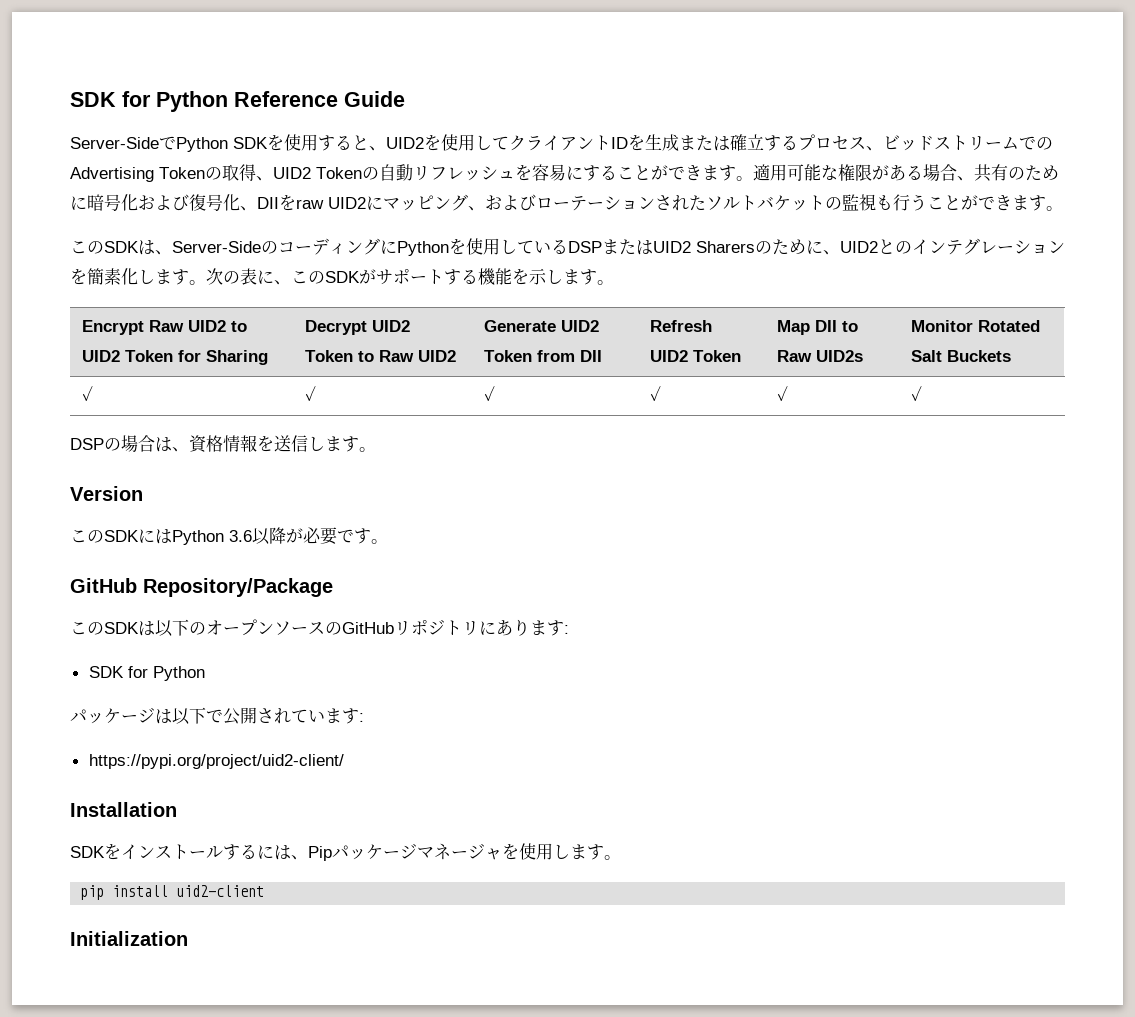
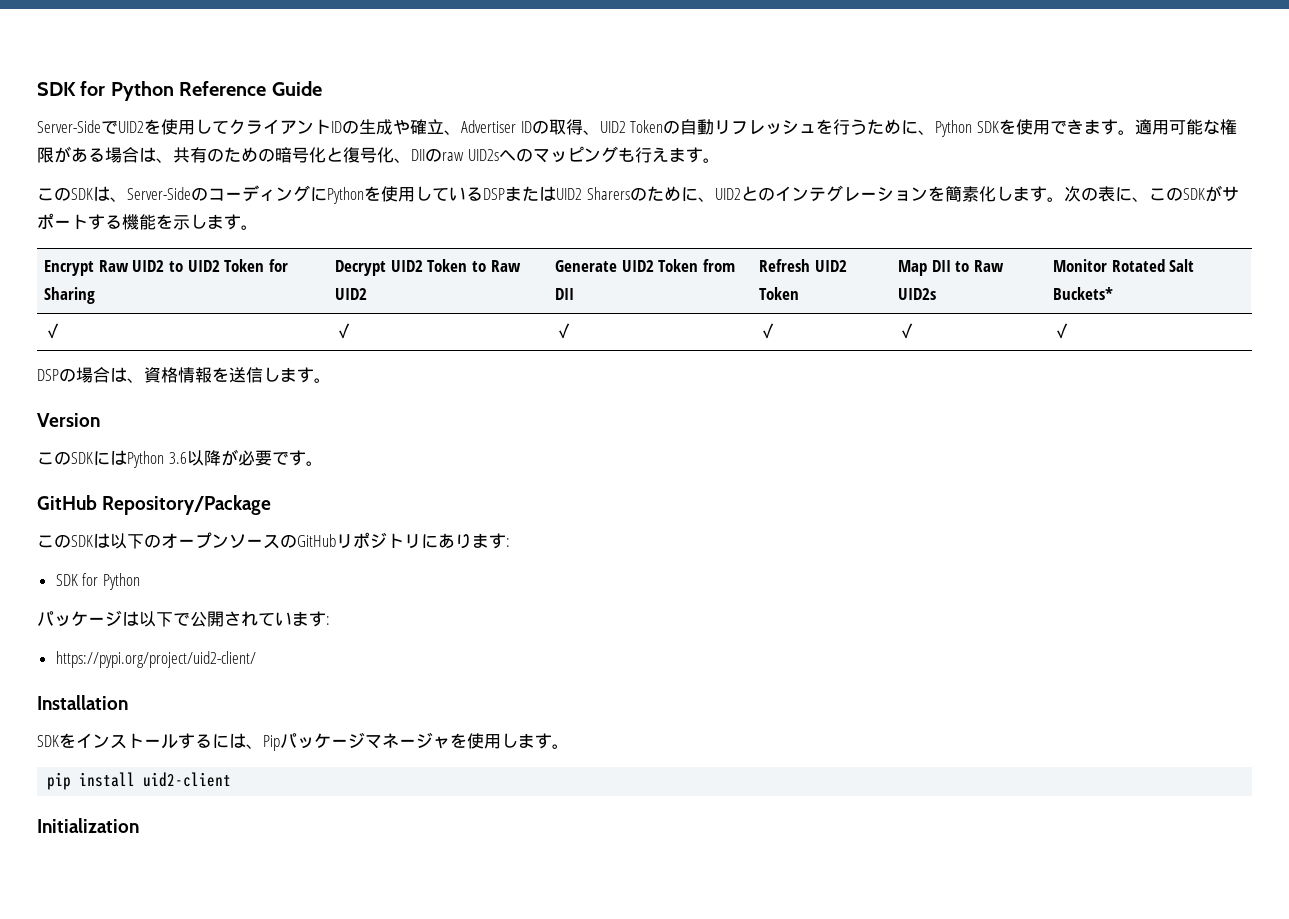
- Server-SideでPython SDKを使用すると、UID2を使用してクライアントIDを生成または確立するプロセス、ビッドストリームでのAdvertising Tokenの取得、UID2 Tokenの自動リフレッシュを容易にすることができます。
+ Server-SideでUID2を使用してクライアントIDの生成や確立、Advertiser IDの取得、UID2 Tokenの自動リフレッシュを行うために、Python SDKを使用できます。
- 適用可能な権限がある場合、共有のために暗号化および復号化、DIIをraw UID2にマッピング、およびローテーションされたソルトバケットの監視も行うことができます。
+ 適用可能な権限がある場合は、共有のための暗号化と復号化、DIIのraw UID2sへのマッピングも行えます。
- Encrypt Raw UID2 to UID2 Token for Sharing | Decrypt UID2 Token to Raw UID2 | Generate UID2 Token from DII | Refresh UID2 Token | Map DII to Raw UID2s | Monitor Rotated Salt Buckets
+ Encrypt Raw UID2 to UID2 Token for Sharing | Decrypt UID2 Token to Raw UID2 | Generate UID2 Token from DII | Refresh UID2 Token | Map DII to Raw UID2s | Monitor Rotated Salt Buckets*

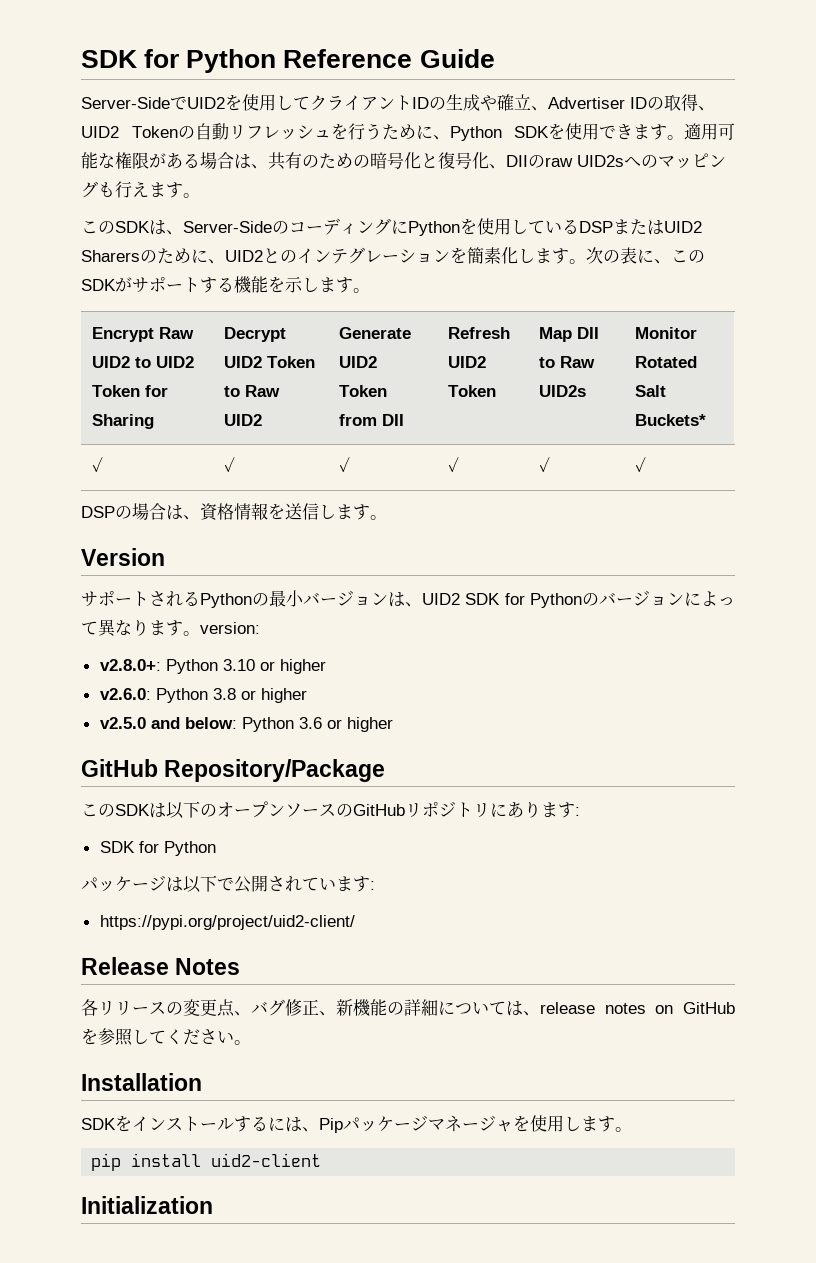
- このSDKにはPython 3.6以降が必要です。
+ サポートされるPythonの最小バージョンは、UID2 SDK for Pythonのバージョンによって異なります。version:
+ v2.8.0+: Python 3.10 or higher
+ v2.6.0: Python 3.8 or higher
+ v2.5.0 and below: Python 3.6 or higher
+ Release Notes
+ 各リリースの変更点、バグ修正、新機能の詳細については、release notes on GitHubを参照してください。

